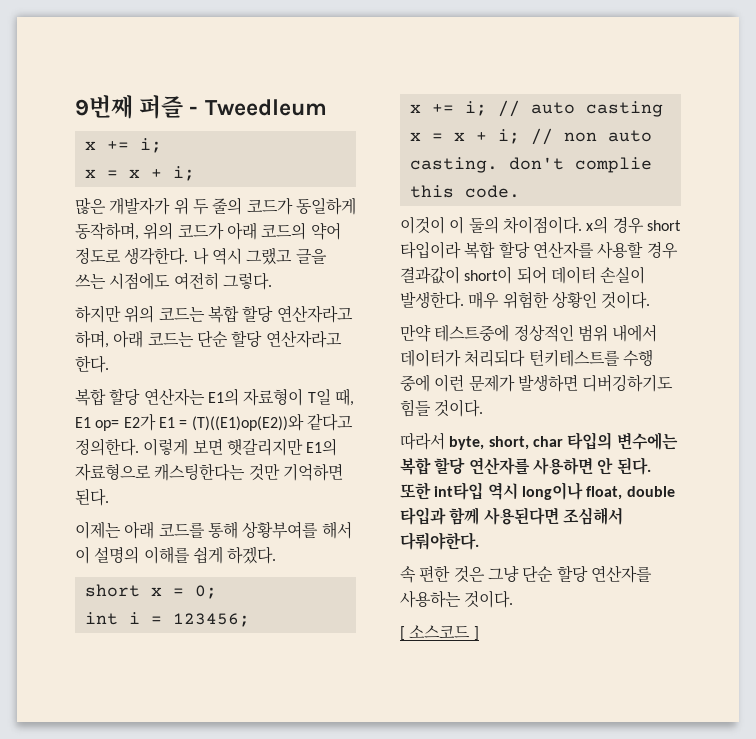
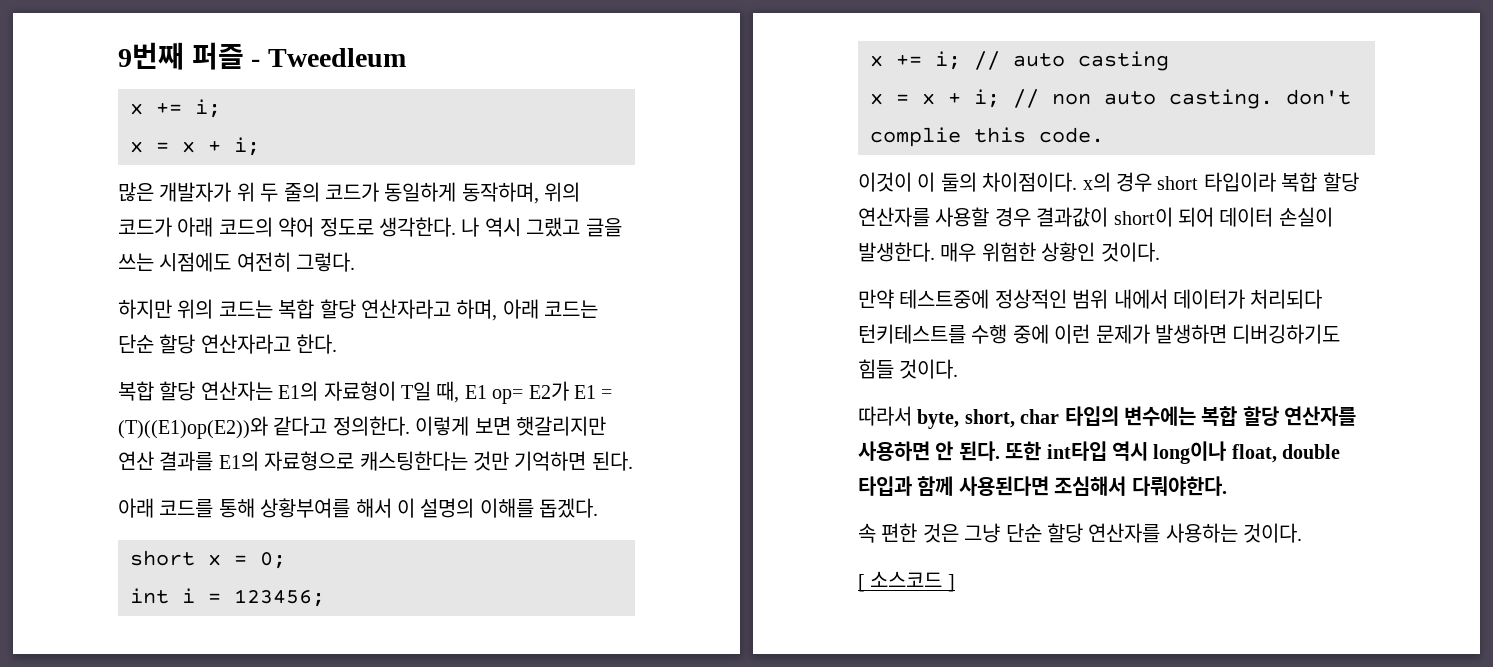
- 이렇게 보면 햇갈리지만 E1의 자료형으로 캐스팅한다는 것만 기억하면 된다.
+ 이렇게 보면 햇갈리지만 연산 결과를 E1의 자료형으로 캐스팅한다는 것만 기억하면 된다.
- 이제는 아래 코드를 통해 상황부여를 해서 이 설명의 이해를 쉽게 하겠다.
+ 아래 코드를 통해 상황부여를 해서 이 설명의 이해를 돕겠다.

